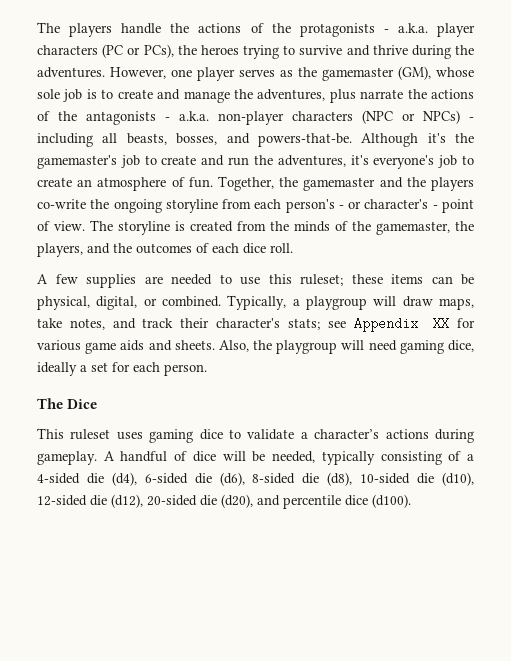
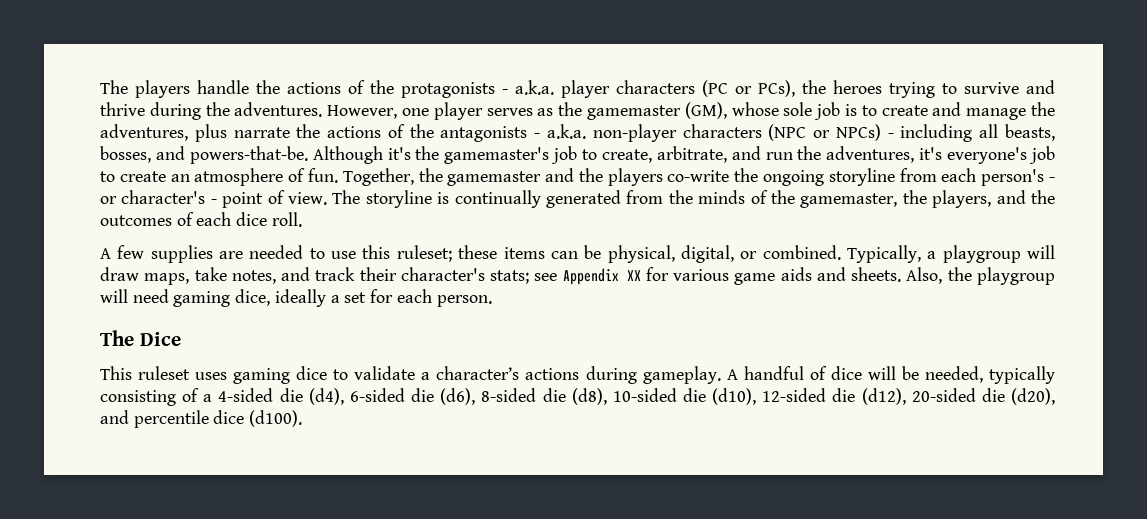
- Although it's the gamemaster's job to create and run the adventures, it's everyone's job to create an atmosphere of fun.
+ Although it's the gamemaster's job to create, arbitrate, and run the adventures, it's everyone's job to create an atmosphere of fun.
- The storyline is created from the minds of the gamemaster, the players, and the outcomes of each dice roll.
+ The storyline is continually generated from the minds of the gamemaster, the players, and the outcomes of each dice roll.

